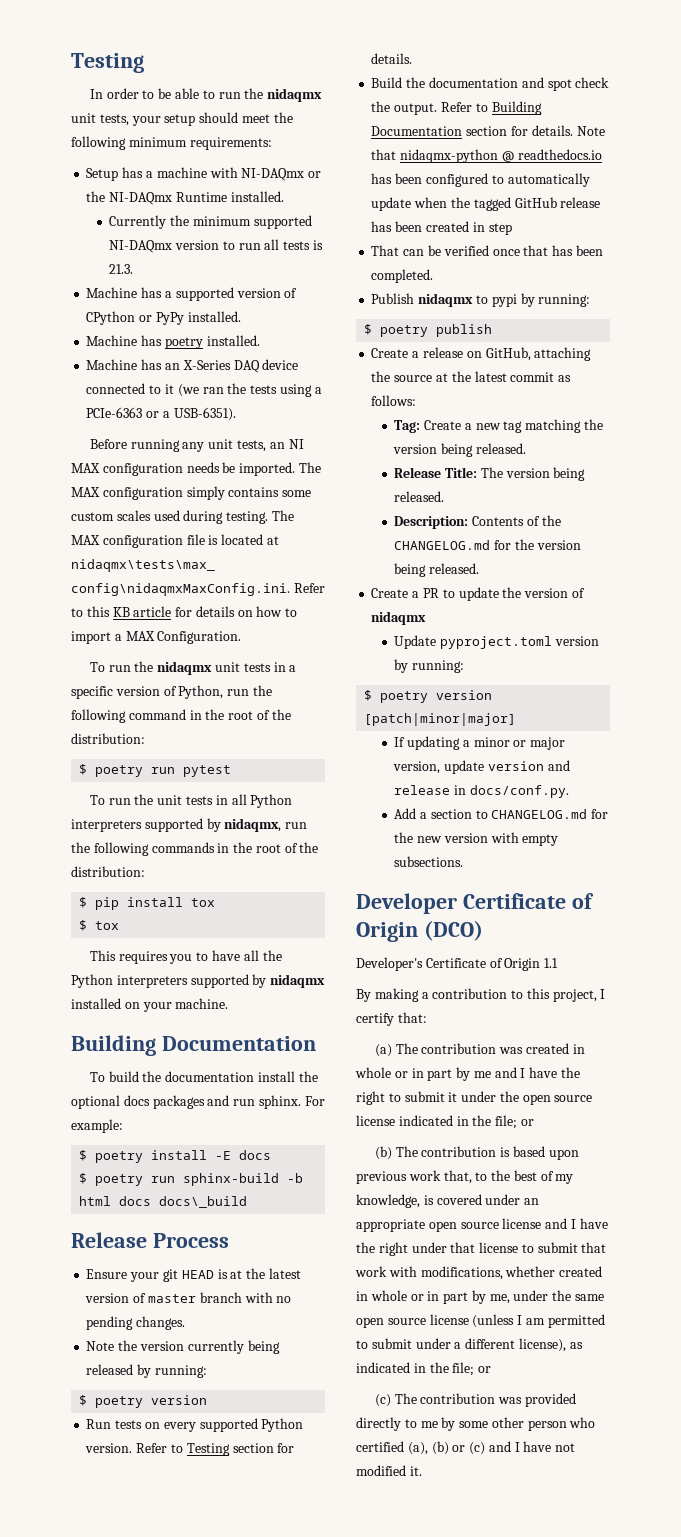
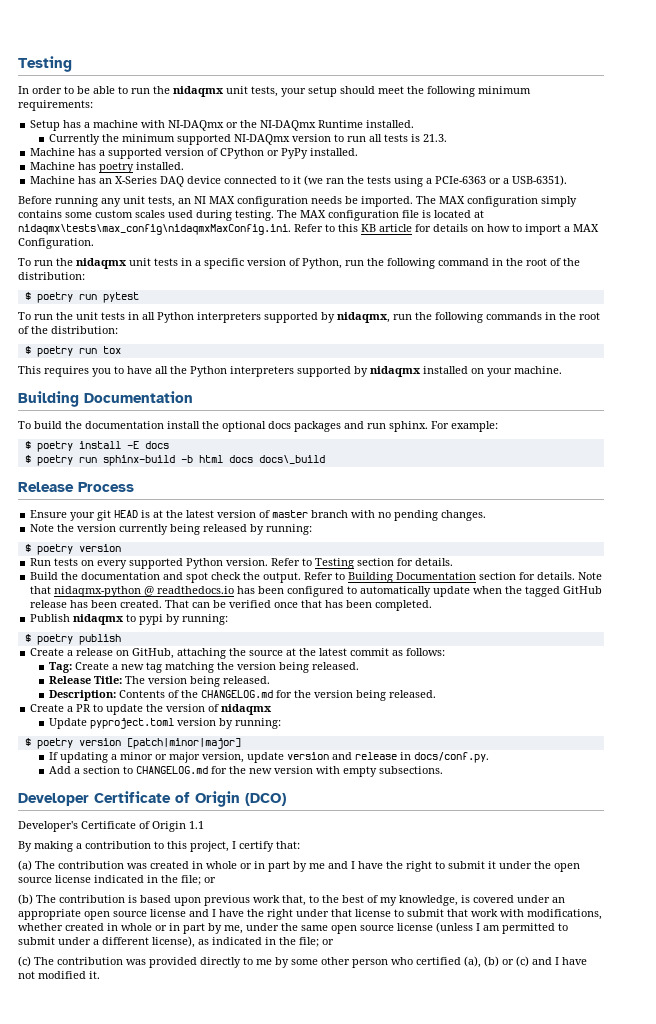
- $ pip install tox
- $ tox
+ $ poetry run tox
- Note that nidaqmx-python @ readthedocs.io has been configured to automatically update when the tagged GitHub release has been created in step
- That can be verified once that has been completed.
+ Note that nidaqmx-python @ readthedocs.io has been configured to automatically update when the tagged GitHub release has been created. That can be verified once that has been completed.

